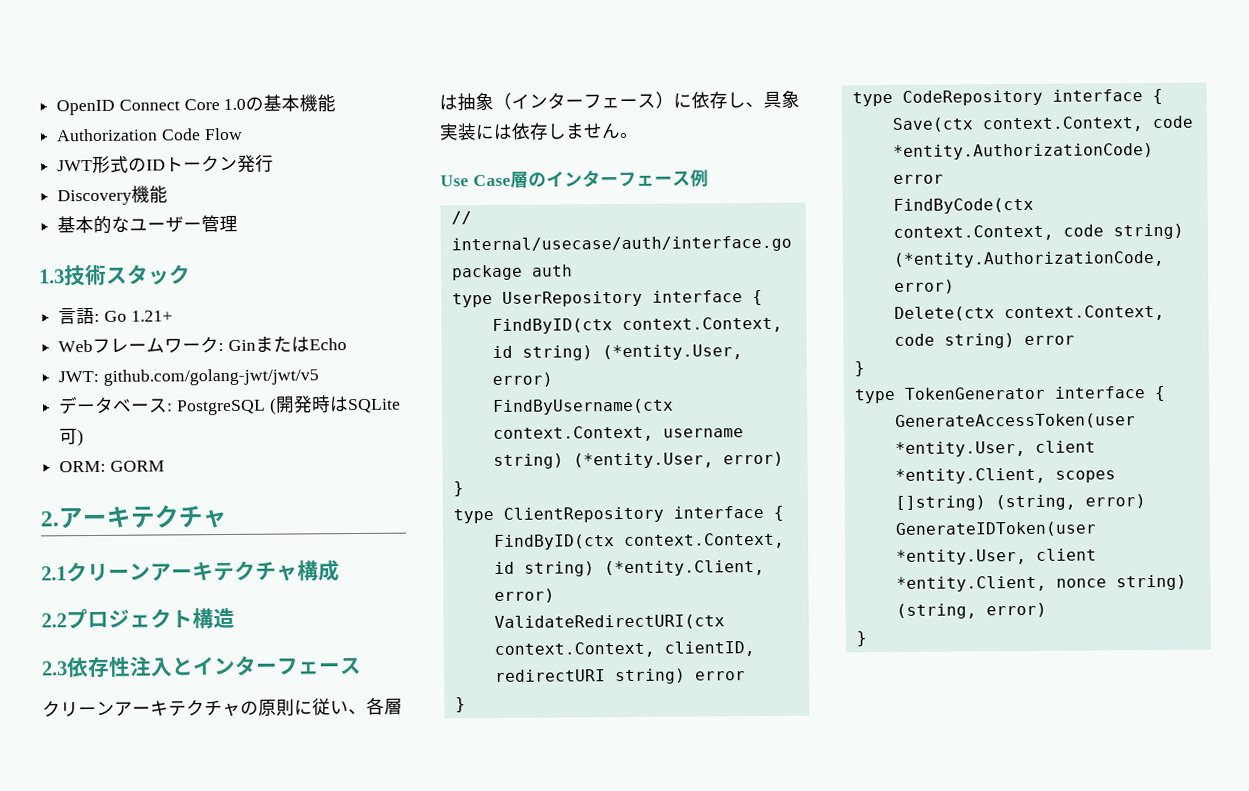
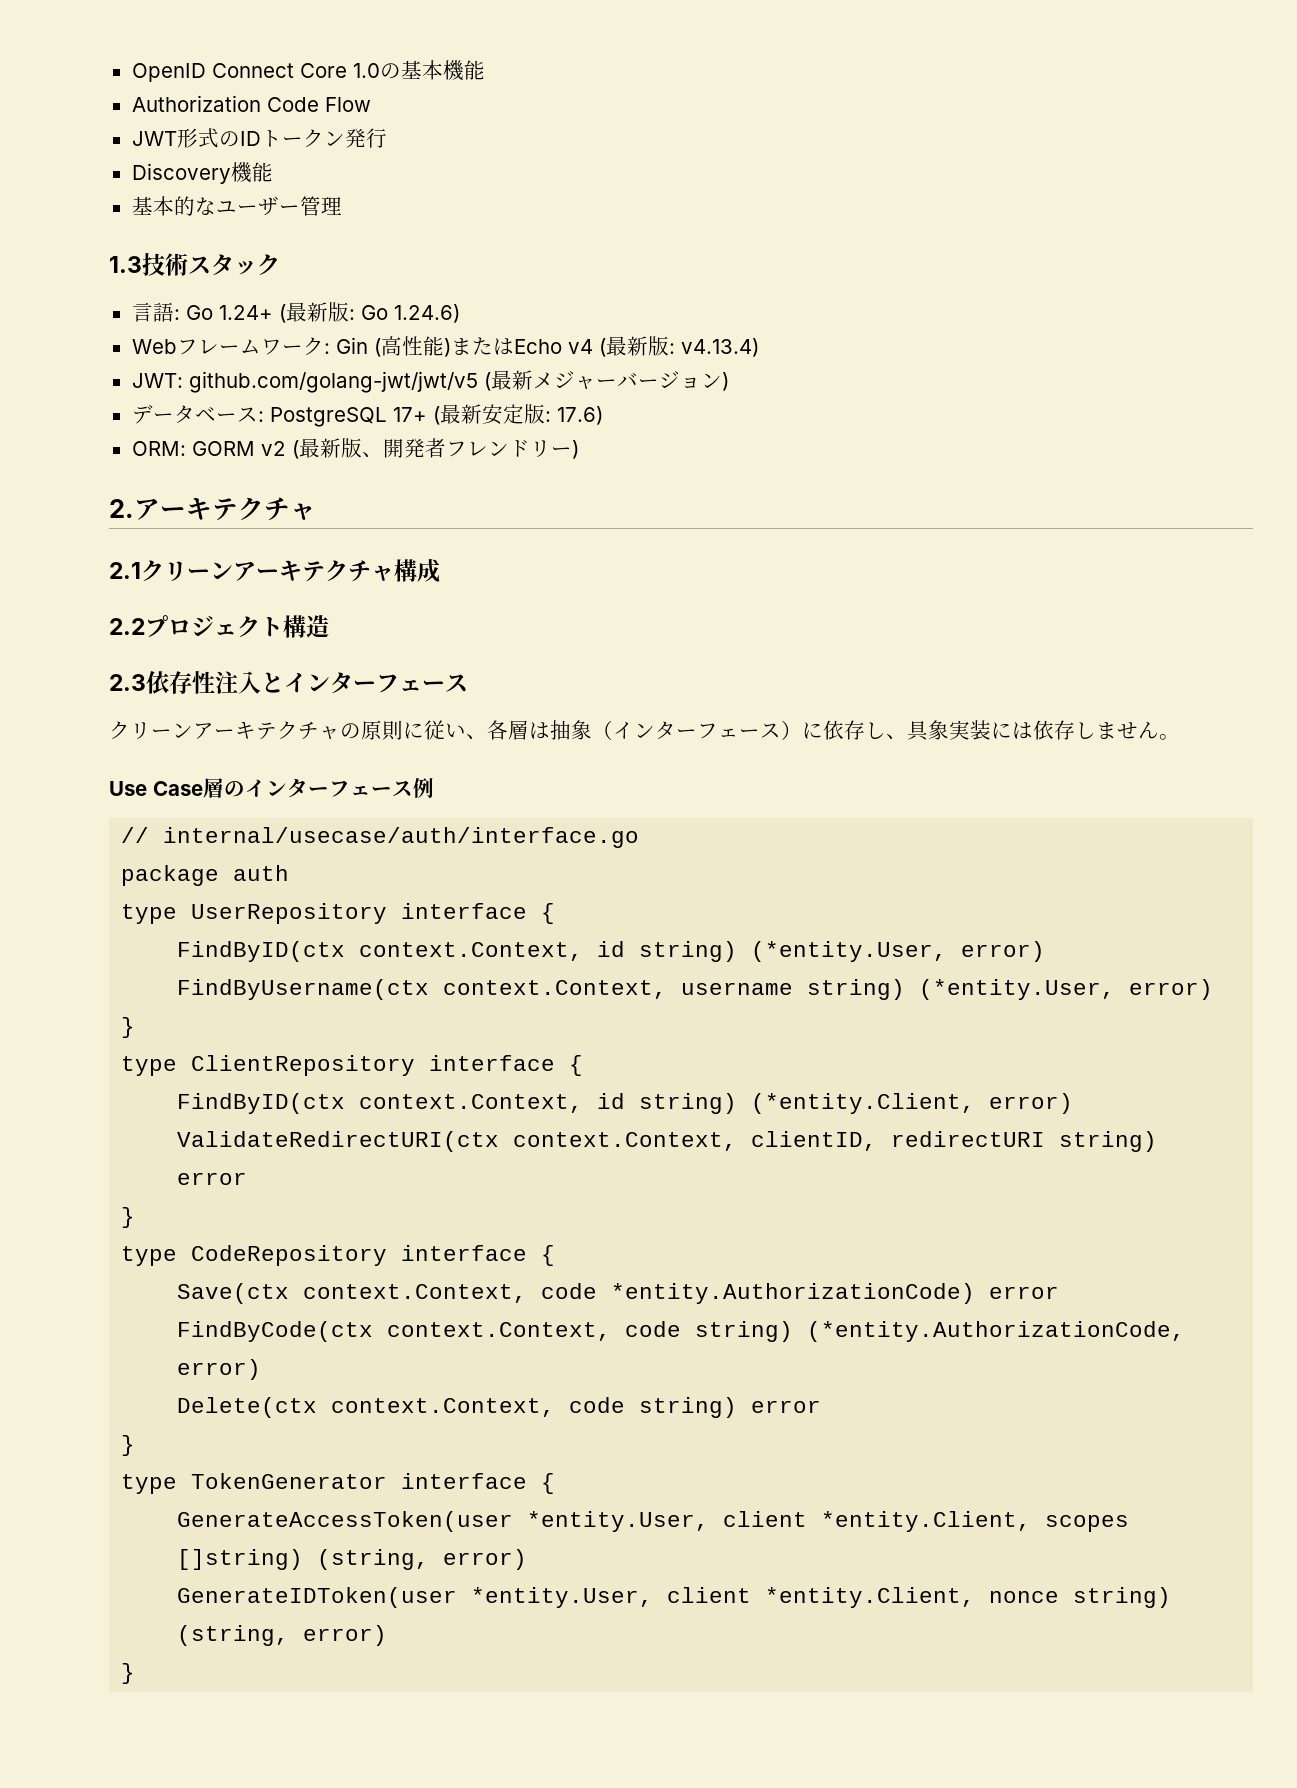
- 言語: Go 1.21+
+ 言語: Go 1.24+ (最新版: Go 1.24.6)
- Webフレームワーク: GinまたはEcho
- JWT: github.com/golang-jwt/jwt/v5
+ Webフレームワーク: Gin (高性能)またはEcho v4 (最新版: v4.13.4)
+ JWT: github.com/golang-jwt/jwt/v5 (最新メジャーバージョン)
- データベース: PostgreSQL (開発時はSQLite可)
- ORM: GORM
+ データベース: PostgreSQL 17+ (最新安定版: 17.6)
+ ORM: GORM v2 (最新版、開発者フレンドリー)

